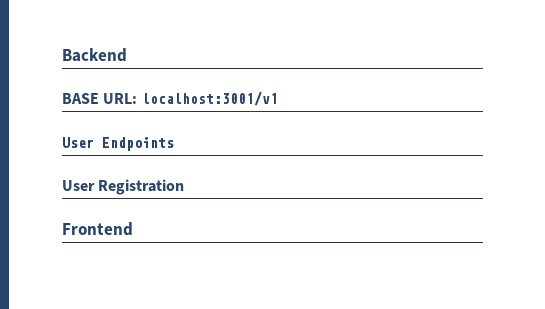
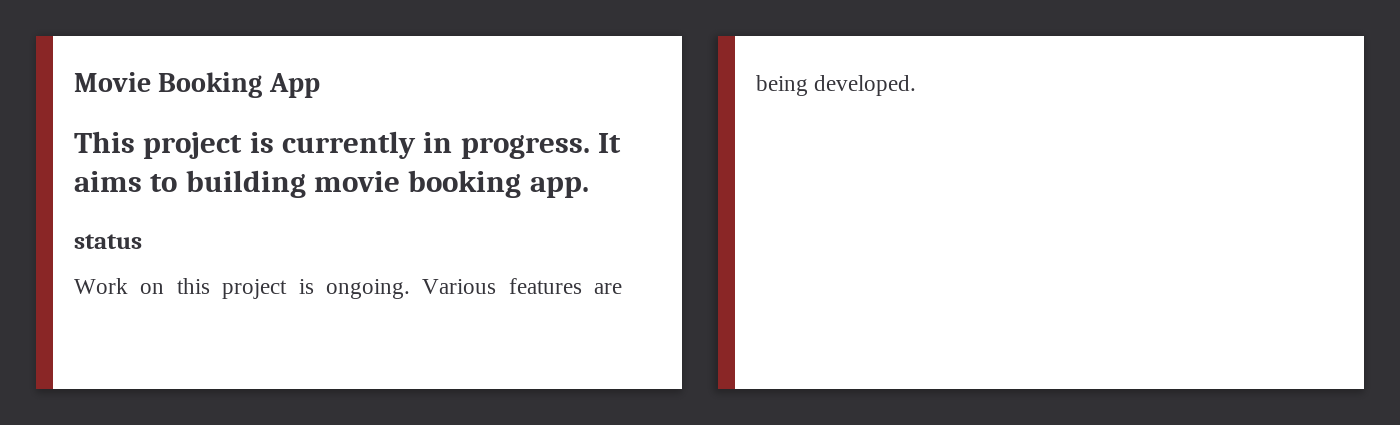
- Backend
- BASE URL: localhost:3001/v1
- User Endpoints
- User Registration
- Frontend
+ Movie Booking App
+ This project is currently in progress. It aims to building movie booking app.
+ status
+ Work on this project is ongoing. Various features are being developed.

